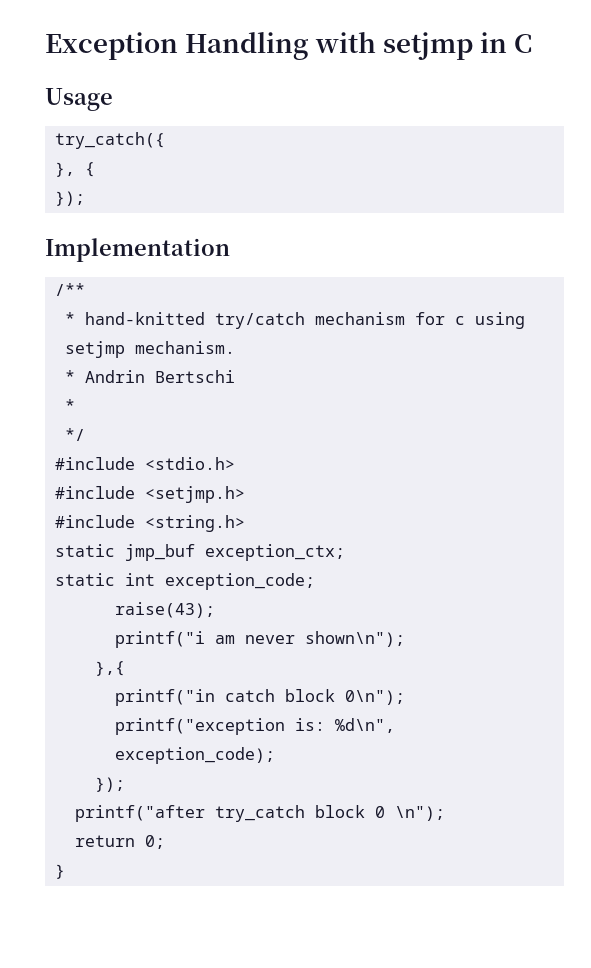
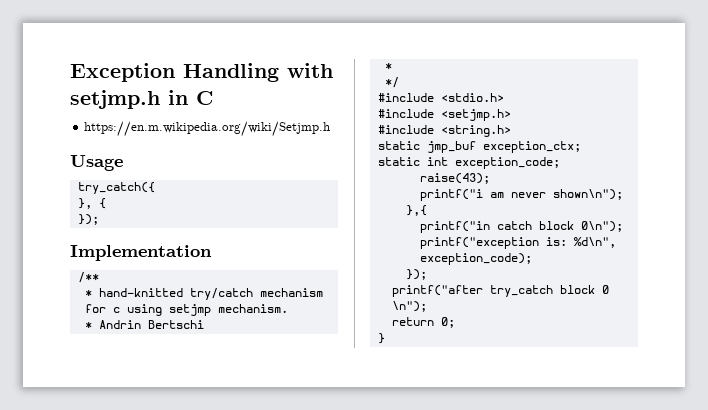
- Exception Handling with setjmp in C
+ Exception Handling with setjmp.h in C
+ https://en.m.wikipedia.org/wiki/Setjmp.h

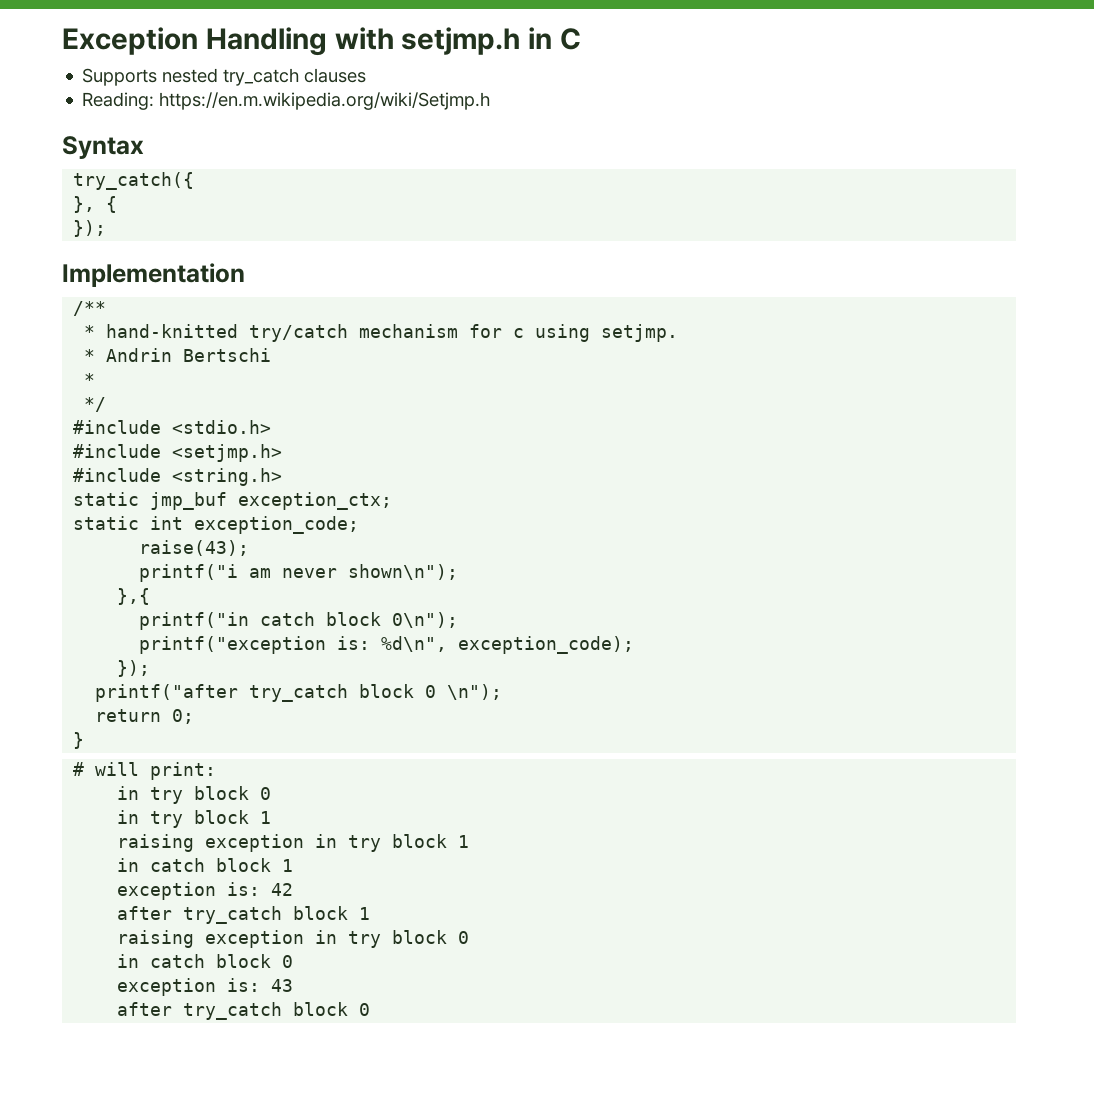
- https://en.m.wikipedia.org/wiki/Setjmp.h
+ Supports nested try_catch clauses
+ Reading: https://en.m.wikipedia.org/wiki/Setjmp.h
- Usage
+ Syntax
- * hand-knitted try/catch mechanism for c using setjmp mechanism.
+ * hand-knitted try/catch mechanism for c using setjmp.
+ # will print:
+ in try block 0
+ in try block 1
+ raising exception in try block 1
+ in catch block 1
+ exception is: 42
+ after try_catch block 1
+ raising exception in try block 0
+ in catch block 0
+ exception is: 43
+ after try_catch block 0

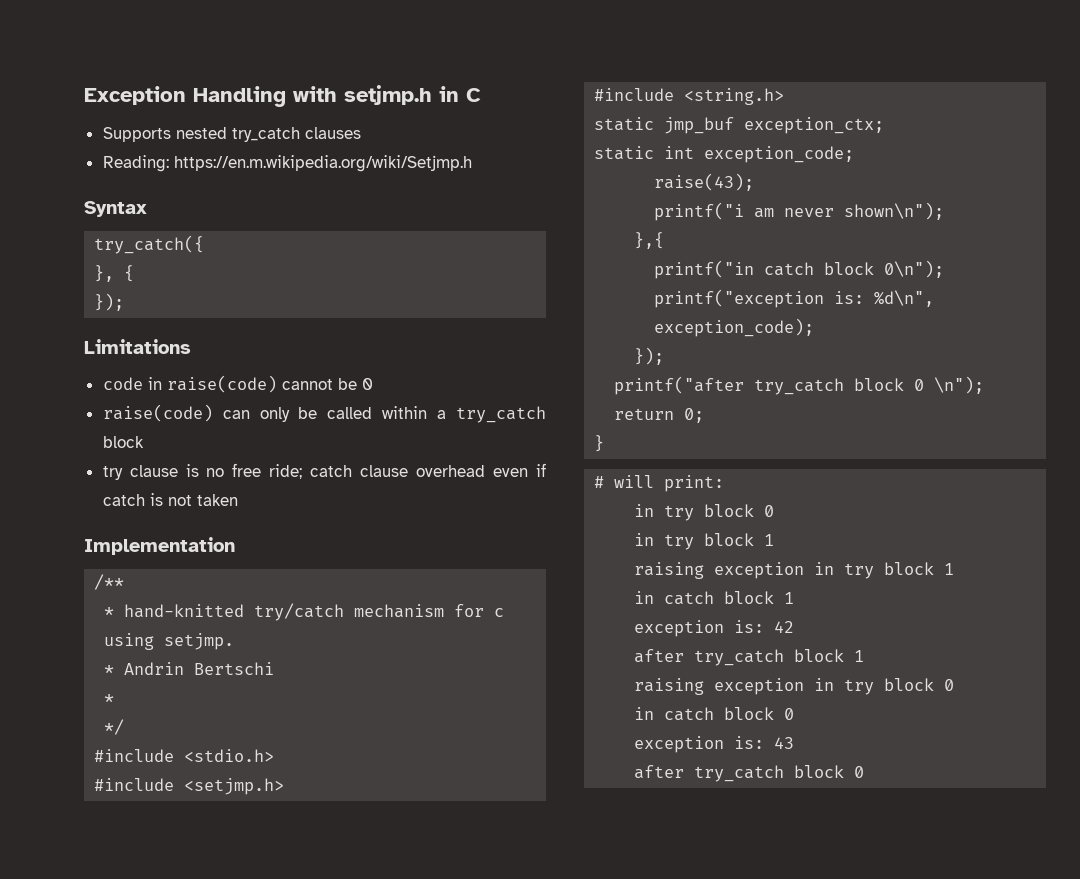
+ Limitations
+ code in raise(code) cannot be 0
+ raise(code) can only be called within a try_catch block
+ try clause is no free ride; catch clause overhead even if catch is not taken

